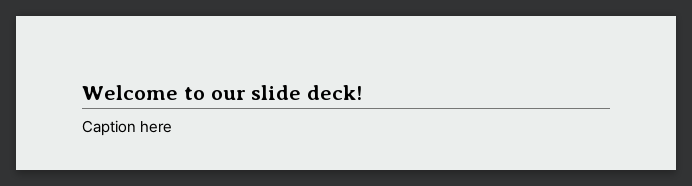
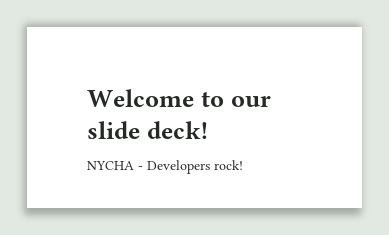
- Caption here
+ NYCHA - Developers rock!

